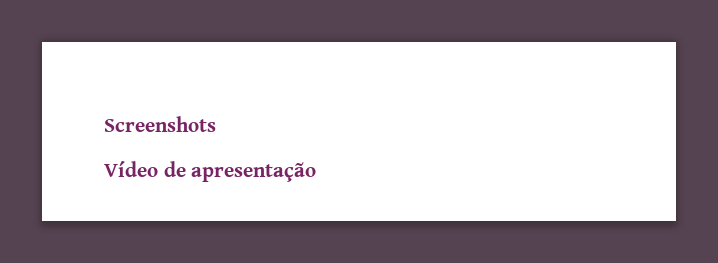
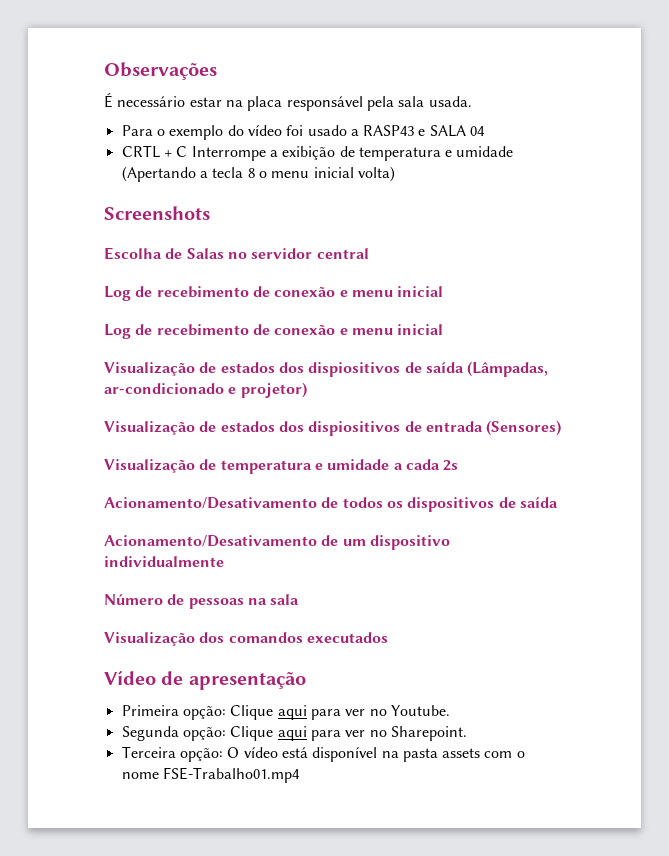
+ Observações
+ É necessário estar na placa responsável pela sala usada.
+ Para o exemplo do vídeo foi usado a RASP43 e SALA 04
+ CRTL + C Interrompe a exibição de temperatura e umidade (Apertando a tecla 8 o menu inicial volta)
  Screenshots
+ Escolha de Salas no servidor central
+ Log de recebimento de conexão e menu inicial
+ Log de recebimento de conexão e menu inicial
+ Visualização de estados dos dispiositivos de saída (Lâmpadas, ar-condicionado e projetor)
+ Visualização de estados dos dispiositivos de entrada (Sensores)
+ Visualização de temperatura e umidade a cada 2s
+ Acionamento/Desativamento de todos os dispositivos de saída
+ Acionamento/Desativamento de um dispositivo individualmente
+ Número de pessoas na sala
+ Visualização dos comandos executados
  Vídeo de apresentação
+ Primeira opção: Clique aqui para ver no Youtube.
+ Segunda opção: Clique aqui para ver no Sharepoint.
+ Terceira opção: O vídeo está disponível na pasta assets com o nome FSE-Trabalho01.mp4

